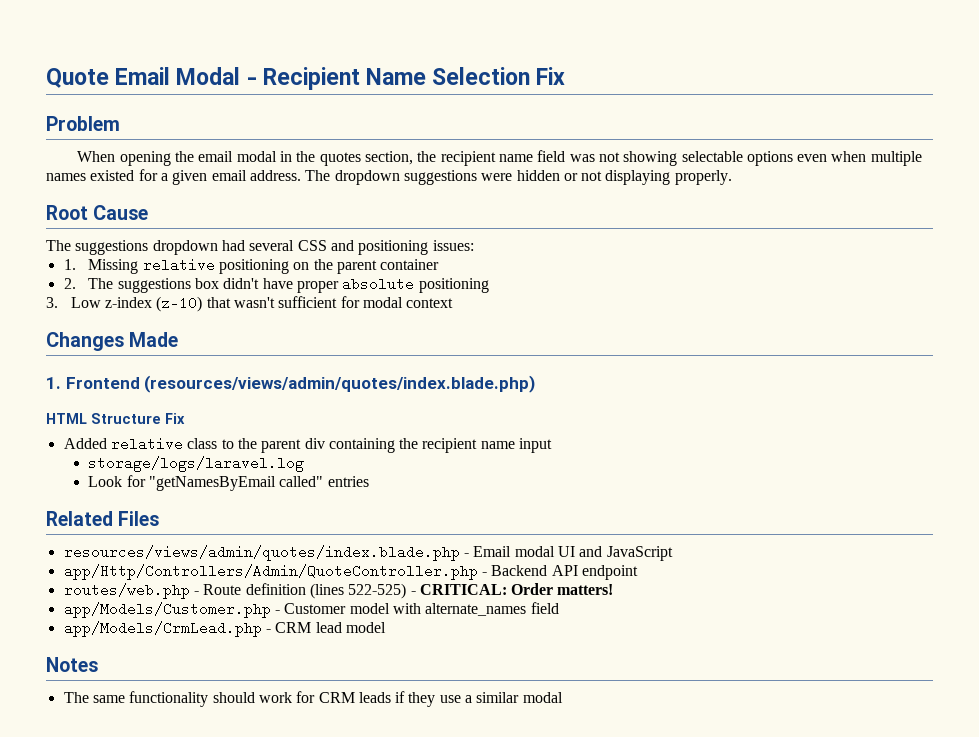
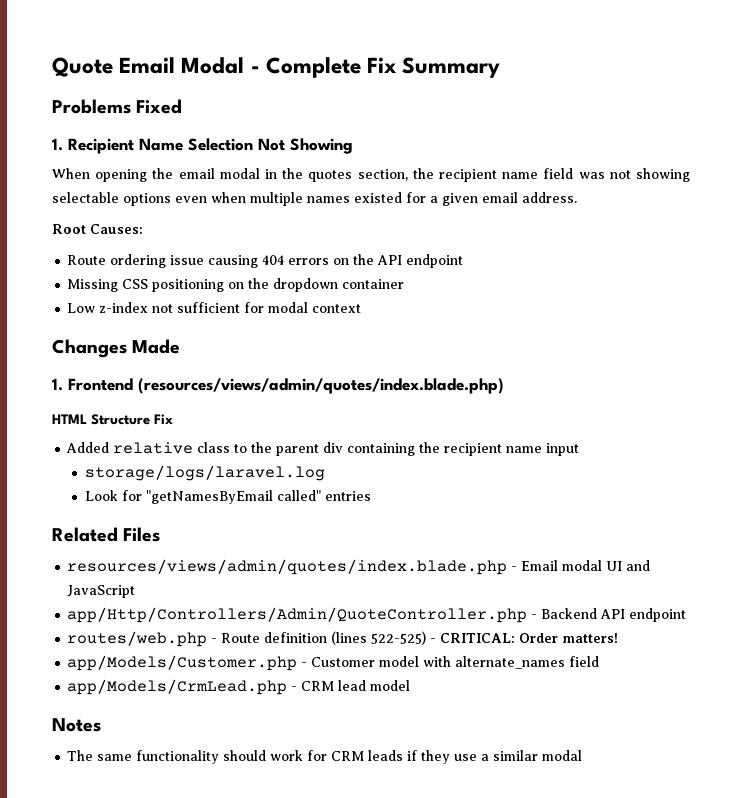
- Quote Email Modal - Recipient Name Selection Fix
- Problem
+ Quote Email Modal - Complete Fix Summary
+ Problems Fixed
+ 1. Recipient Name Selection Not Showing
- When opening the email modal in the quotes section, the recipient name field was not showing selectable options even when multiple names existed for a given email address. The dropdown suggestions were hidden or not displaying properly.
- Root Cause
- The suggestions dropdown had several CSS and positioning issues:
- 1. Missing relative positioning on the parent container
+ When opening the email modal in the quotes section, the recipient name field was not showing selectable options even when multiple names existed for a given email address.
+ Root Causes:
+ Route ordering issue causing 404 errors on the API endpoint
+ Missing CSS positioning on the dropdown container
- 2. The suggestions box didn't have proper absolute positioning
- 3. Low z-index (z-10) that wasn't sufficient for modal context
+ Low z-index not sufficient for modal context

